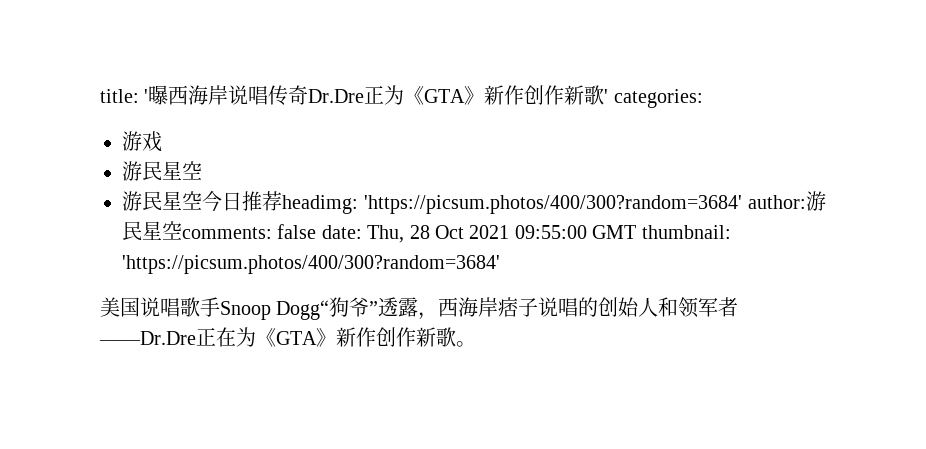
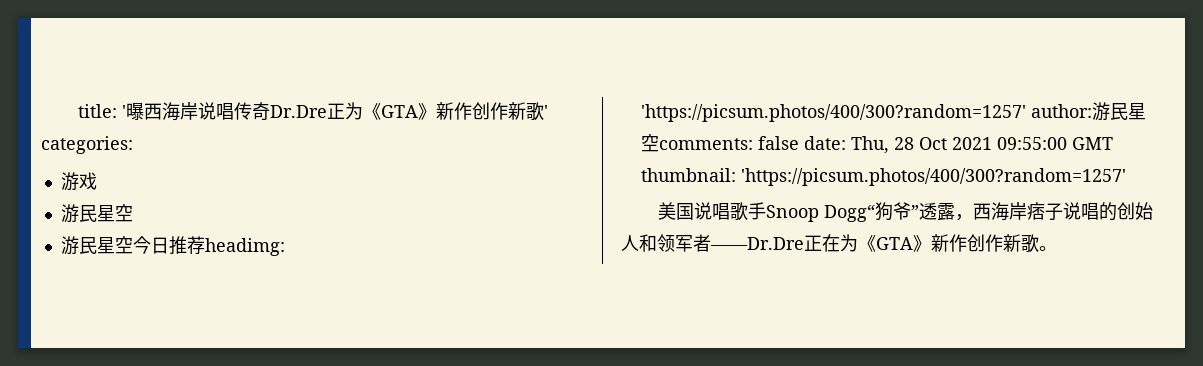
- 游民星空今日推荐headimg: 'https://picsum.photos/400/300?random=3684' author:游民星空comments: false date: Thu, 28 Oct 2021 09:55:00 GMT thumbnail: 'https://picsum.photos/400/300?random=3684'
+ 游民星空今日推荐headimg: 'https://picsum.photos/400/300?random=1257' author:游民星空comments: false date: Thu, 28 Oct 2021 09:55:00 GMT thumbnail: 'https://picsum.photos/400/300?random=1257'

